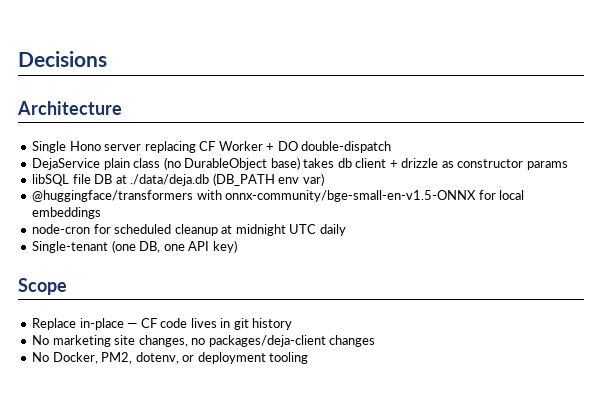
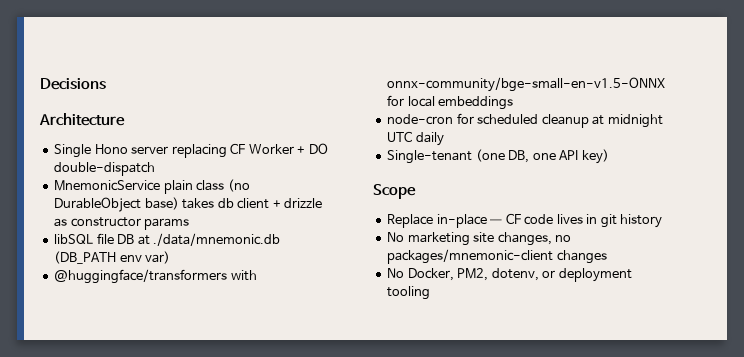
- DejaService plain class (no DurableObject base) takes db client + drizzle as constructor params
+ MnemonicService plain class (no DurableObject base) takes db client + drizzle as constructor params
- libSQL file DB at ./data/deja.db (DB_PATH env var)
+ libSQL file DB at ./data/mnemonic.db (DB_PATH env var)
- No marketing site changes, no packages/deja-client changes
+ No marketing site changes, no packages/mnemonic-client changes

